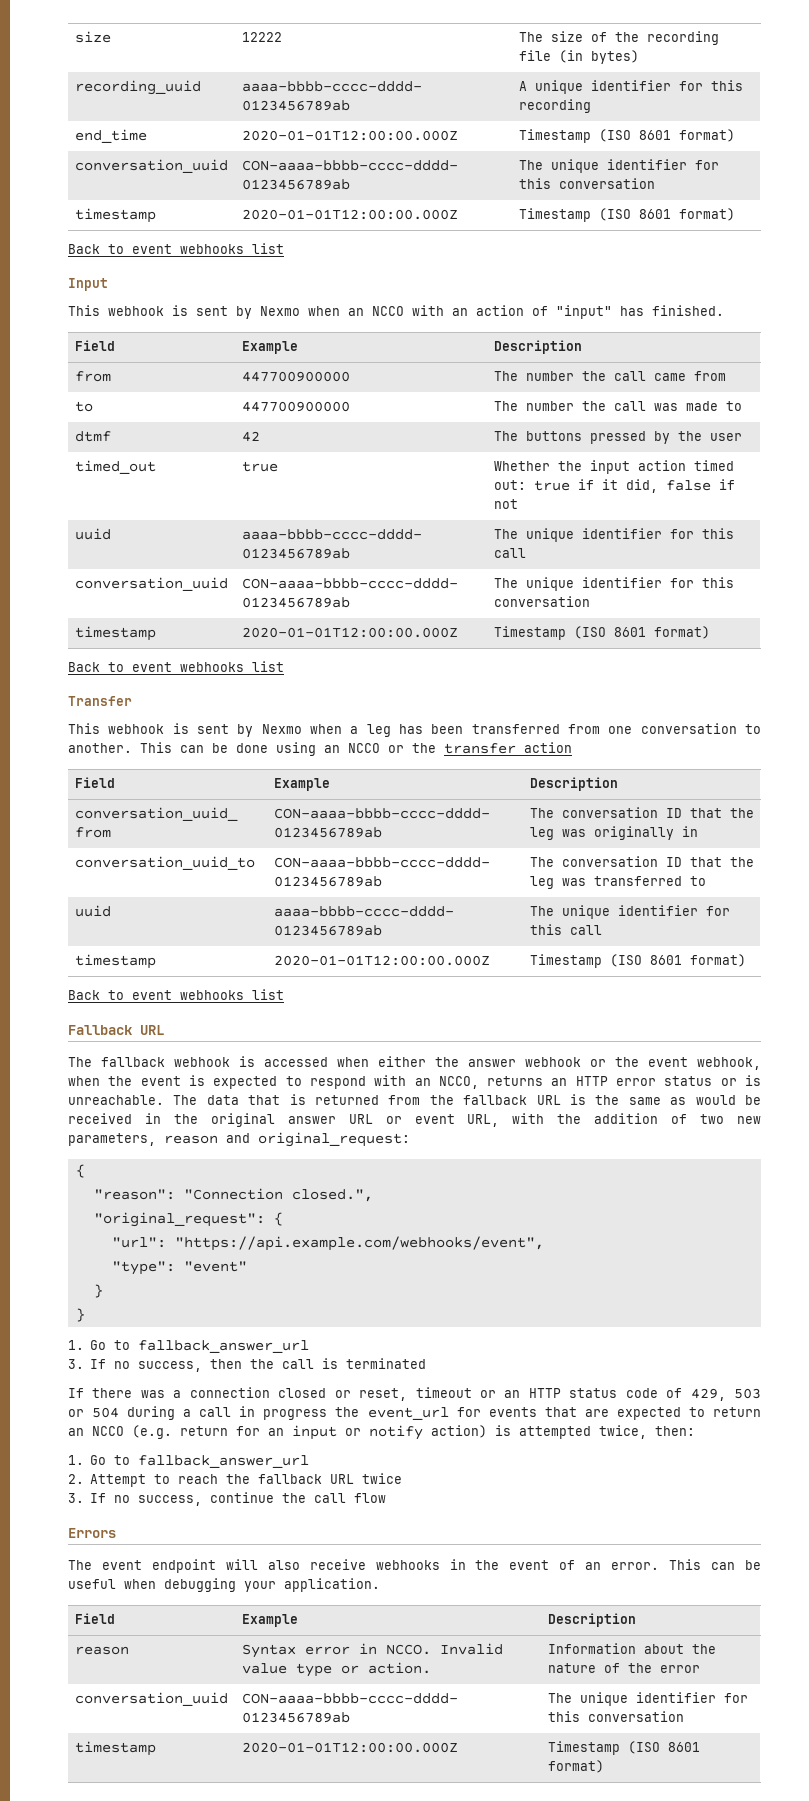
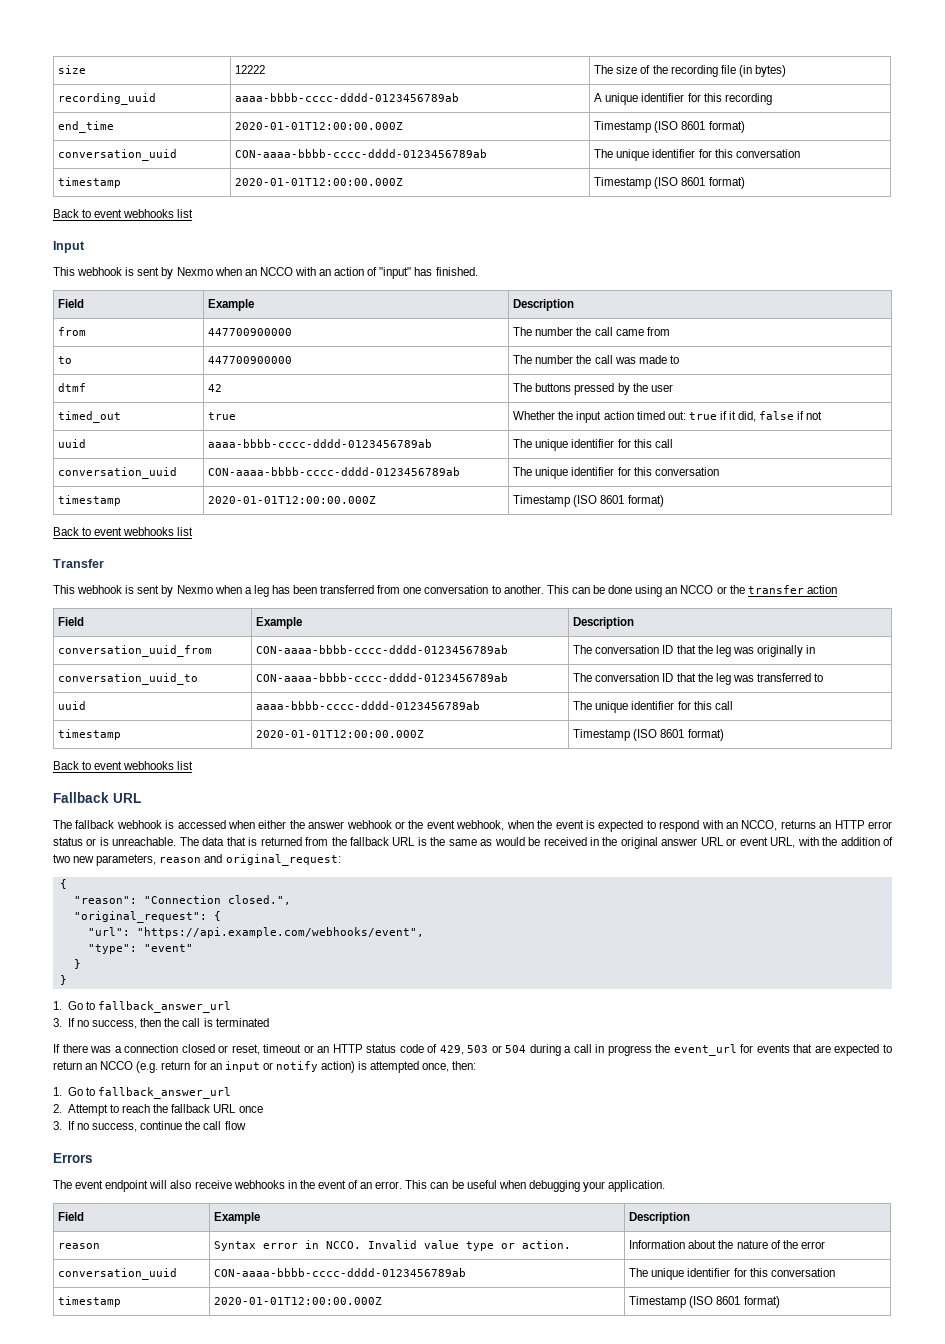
- If there was a connection closed or reset, timeout or an HTTP status code of 429, 503 or 504 during a call in progress the event_url for events that are expected to return an NCCO (e.g. return for an input or notify action) is attempted twice, then:
+ If there was a connection closed or reset, timeout or an HTTP status code of 429, 503 or 504 during a call in progress the event_url for events that are expected to return an NCCO (e.g. return for an input or notify action) is attempted once, then:
- 2. Attempt to reach the fallback URL twice
+ 2. Attempt to reach the fallback URL once

